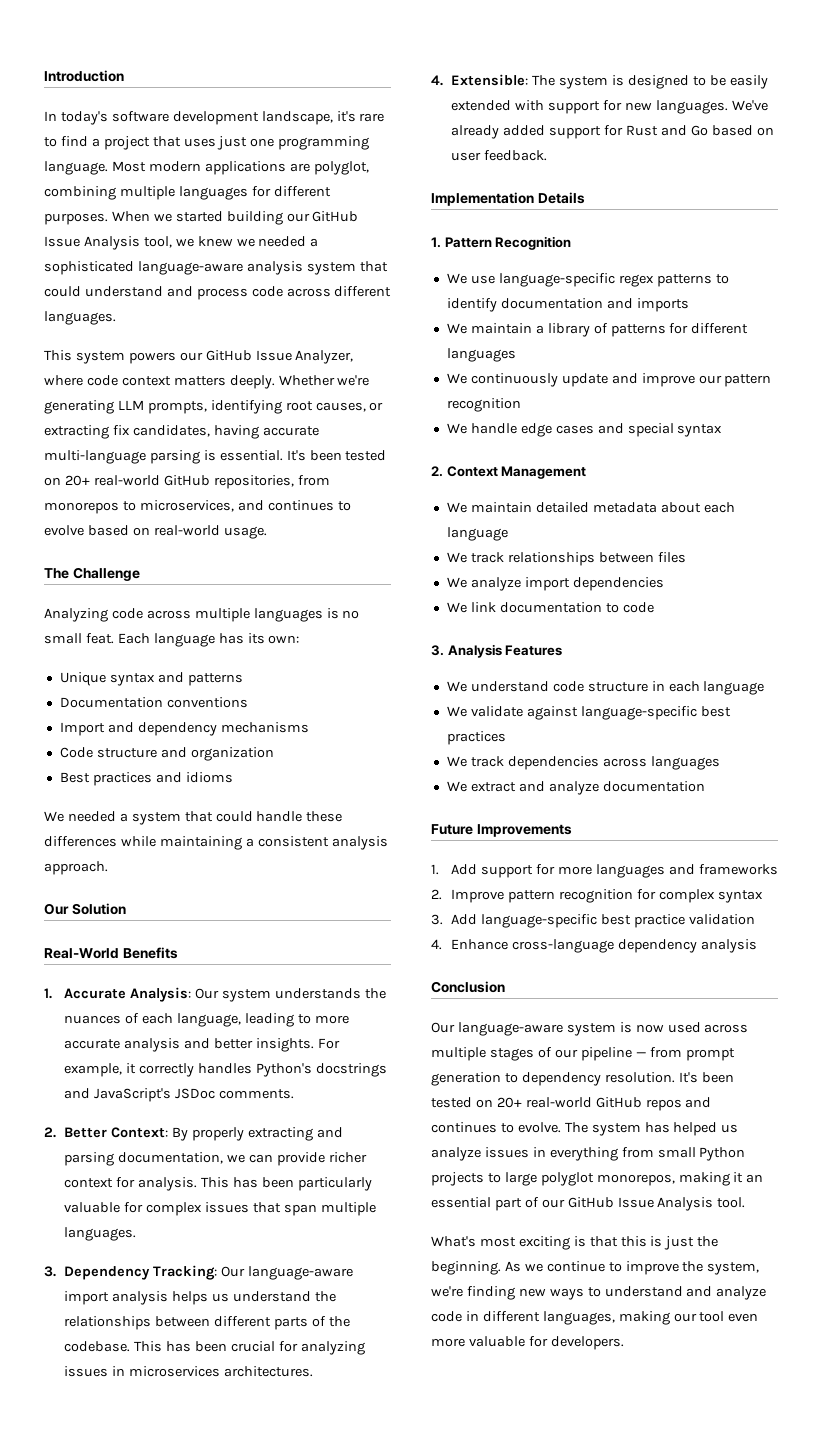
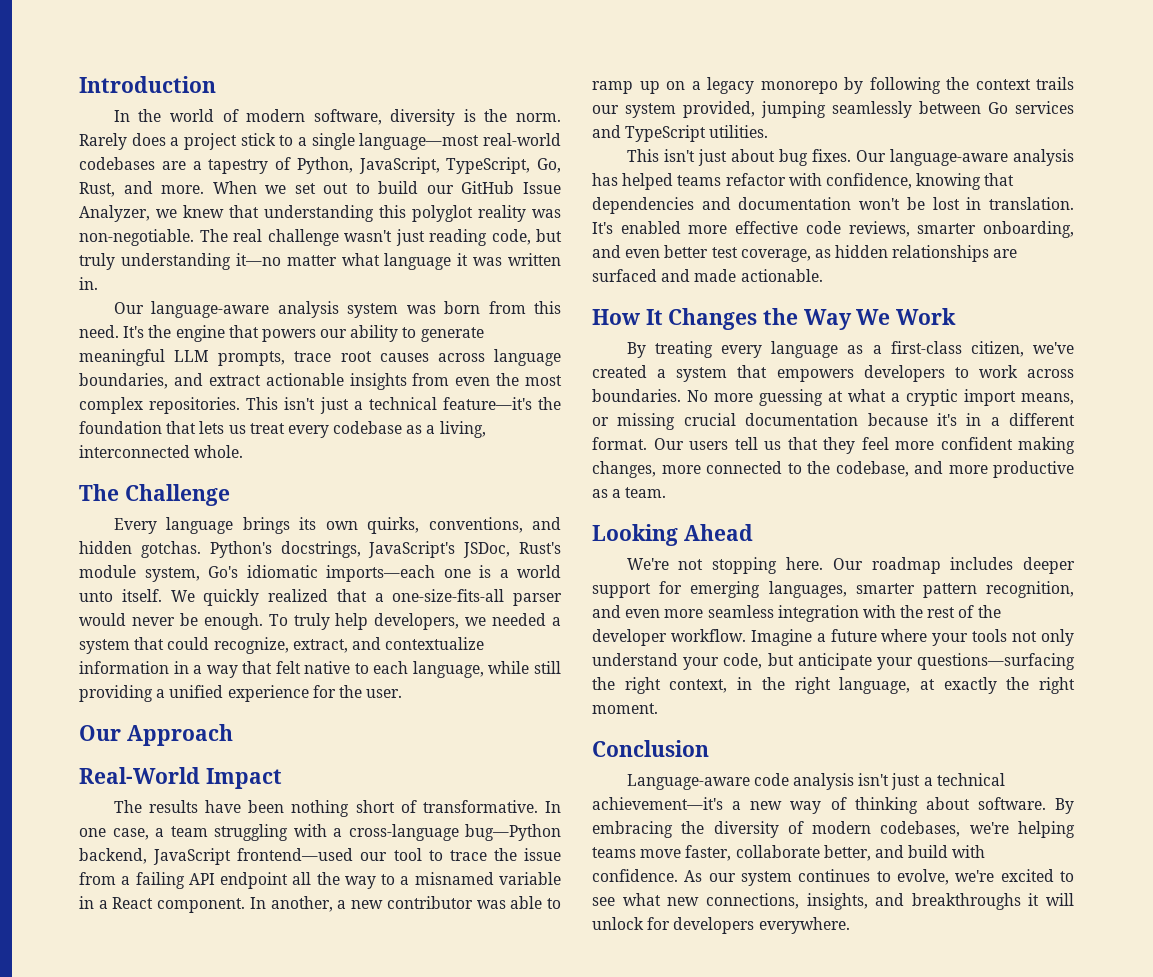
- In today's software development landscape, it's rare to find a project that uses just one programming language. Most modern applications are polyglot, combining multiple languages for different purposes. When we started building our GitHub Issue Analysis tool, we knew we needed a sophisticated language-aware analysis system that could understand and process code across different languages.
- This system powers our GitHub Issue Analyzer, where code context matters deeply. Whether we're generating LLM prompts, identifying root causes, or extracting fix candidates, having accurate multi-language parsing is essential. It's been tested on 20+ real-world GitHub repositories, from monorepos to microservices, and continues to evolve based on real-world usage.
+ In the world of modern software, diversity is the norm. Rarely does a project stick to a single language—most real-world codebases are a tapestry of Python, JavaScript, TypeScript, Go, Rust, and more. When we set out to build our GitHub Issue Analyzer, we knew that understanding this polyglot reality was non-negotiable. The real challenge wasn't just reading code, but truly understanding it—no matter what language it was written in.
+ Our language-aware analysis system was born from this need. It's the engine that powers our ability to generate meaningful LLM prompts, trace root causes across language boundaries, and extract actionable insights from even the most complex repositories. This isn't just a technical feature—it's the foundation that lets us treat every codebase as a living, interconnected whole.
  The Challenge
- Analyzing code across multiple languages is no small feat. Each language has its own:
- Unique syntax and patterns
- Documentation conventions
- Import and dependency mechanisms
- Code structure and organization
- Best practices and idioms
- We needed a system that could handle these differences while maintaining a consistent analysis approach.
- Our Solution
+ Every language brings its own quirks, conventions, and hidden gotchas. Python's docstrings, JavaScript's JSDoc, Rust's module system, Go's idiomatic imports—each one is a world unto itself. We quickly realized that a one-size-fits-all parser would never be enough. To truly help developers, we needed a system that could recognize, extract, and contextualize information in a way that felt native to each language, while still providing a unified experience for the user.
+ Our Approach
- Real-World Benefits
- 1. Accurate Analysis: Our system understands the nuances of each language, leading to more accurate analysis and better insights. For example, it correctly handles Python's docstrings and JavaScript's JSDoc comments.
- 2. Better Context: By properly extracting and parsing documentation, we can provide richer context for analysis. This has been particularly valuable for complex issues that span multiple languages.
- 3. Dependency Tracking: Our language-aware import analysis helps us understand the relationships between different parts of the codebase. This has been crucial for analyzing issues in microservices architectures.
- 4. Extensible: The system is designed to be easily extended with support for new languages. We've already added support for Rust and Go based on user feedback.
- Implementation Details
- 1. Pattern Recognition
- We use language-specific regex patterns to identify documentation and imports
- We maintain a library of patterns for different languages
- We continuously update and improve our pattern recognition
- We handle edge cases and special syntax
- 2. Context Management
- We maintain detailed metadata about each language
- We track relationships between files
- We analyze import dependencies
- We link documentation to code
- 3. Analysis Features
- We understand code structure in each language
- We validate against language-specific best practices
- We track dependencies across languages
- We extract and analyze documentation
- Future Improvements
- 1. Add support for more languages and frameworks
- 2. Improve pattern recognition for complex syntax
- 3. Add language-specific best practice validation
- 4. Enhance cross-language dependency analysis
+ Real-World Impact
+ The results have been nothing short of transformative. In one case, a team struggling with a cross-language bug—Python backend, JavaScript frontend—used our tool to trace the issue from a failing API endpoint all the way to a misnamed variable in a React component. In another, a new contributor was able to ramp up on a legacy monorepo by following the context trails our system provided, jumping seamlessly between Go services and TypeScript utilities.
+ This isn't just about bug fixes. Our language-aware analysis has helped teams refactor with confidence, knowing that dependencies and documentation won't be lost in translation. It's enabled more effective code reviews, smarter onboarding, and even better test coverage, as hidden relationships are surfaced and made actionable.
+ How It Changes the Way We Work
+ By treating every language as a first-class citizen, we've created a system that empowers developers to work across boundaries. No more guessing at what a cryptic import means, or missing crucial documentation because it's in a different format. Our users tell us that they feel more confident making changes, more connected to the codebase, and more productive as a team.
+ Looking Ahead
+ We're not stopping here. Our roadmap includes deeper support for emerging languages, smarter pattern recognition, and even more seamless integration with the rest of the developer workflow. Imagine a future where your tools not only understand your code, but anticipate your questions—surfacing the right context, in the right language, at exactly the right moment.
  Conclusion
- Our language-aware system is now used across multiple stages of our pipeline — from prompt generation to dependency resolution. It's been tested on 20+ real-world GitHub repos and continues to evolve. The system has helped us analyze issues in everything from small Python projects to large polyglot monorepos, making it an essential part of our GitHub Issue Analysis tool.
- What's most exciting is that this is just the beginning. As we continue to improve the system, we're finding new ways to understand and analyze code in different languages, making our tool even more valuable for developers.
+ Language-aware code analysis isn't just a technical achievement—it's a new way of thinking about software. By embracing the diversity of modern codebases, we're helping teams move faster, collaborate better, and build with confidence. As our system continues to evolve, we're excited to see what new connections, insights, and breakthroughs it will unlock for developers everywhere.

